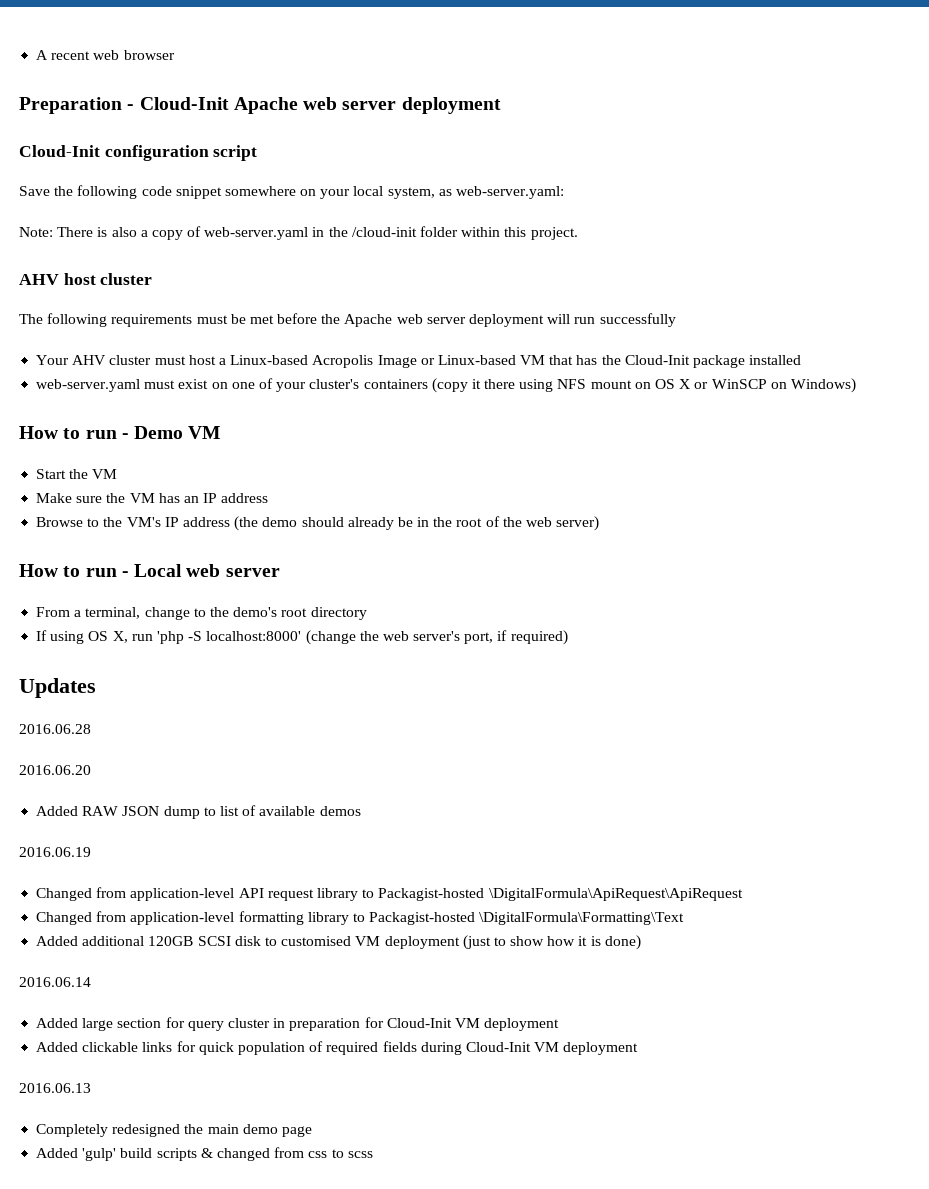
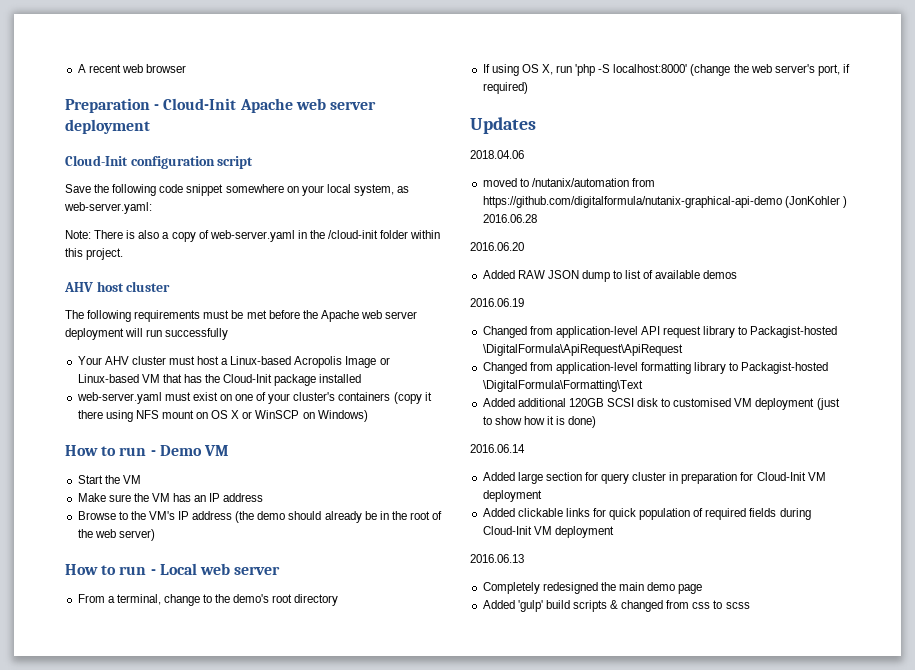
- 2016.06.28
+ 2018.04.06
+ moved to /nutanix/automation from https://github.com/digitalformula/nutanix-graphical-api-demo (JonKohler ) 2016.06.28

